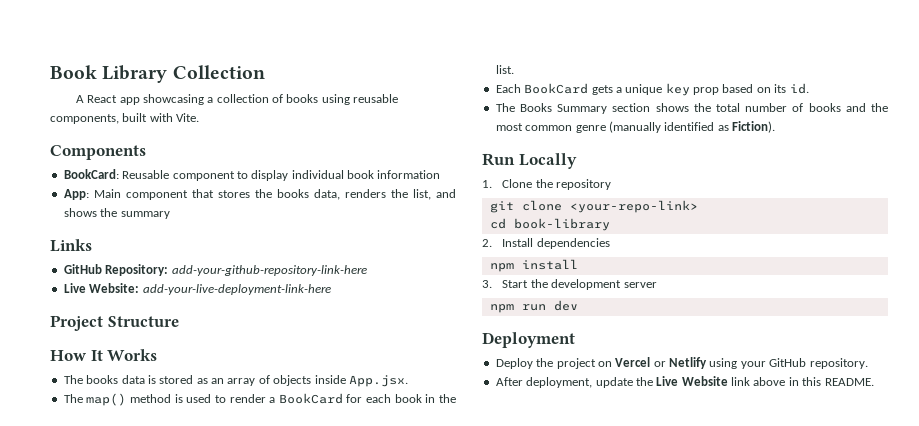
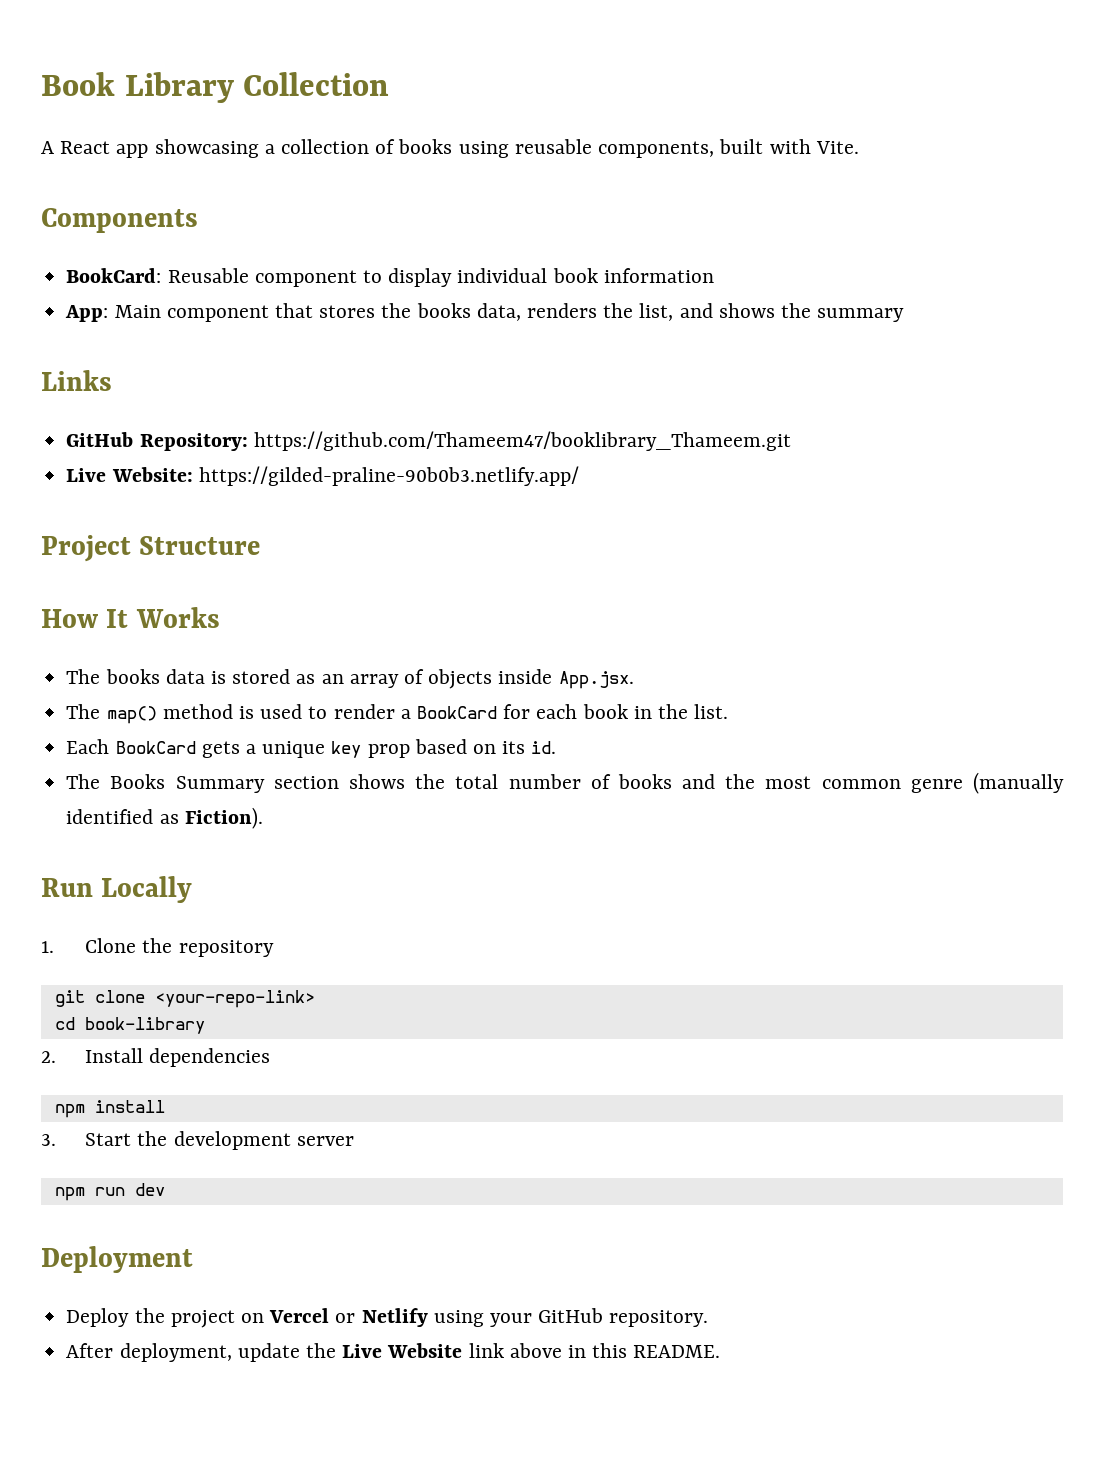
- GitHub Repository: add-your-github-repository-link-here
+ GitHub Repository: https://github.com/Thameem47/booklibrary_Thameem.git
- Live Website: add-your-live-deployment-link-here
+ Live Website: https://gilded-praline-90b0b3.netlify.app/

